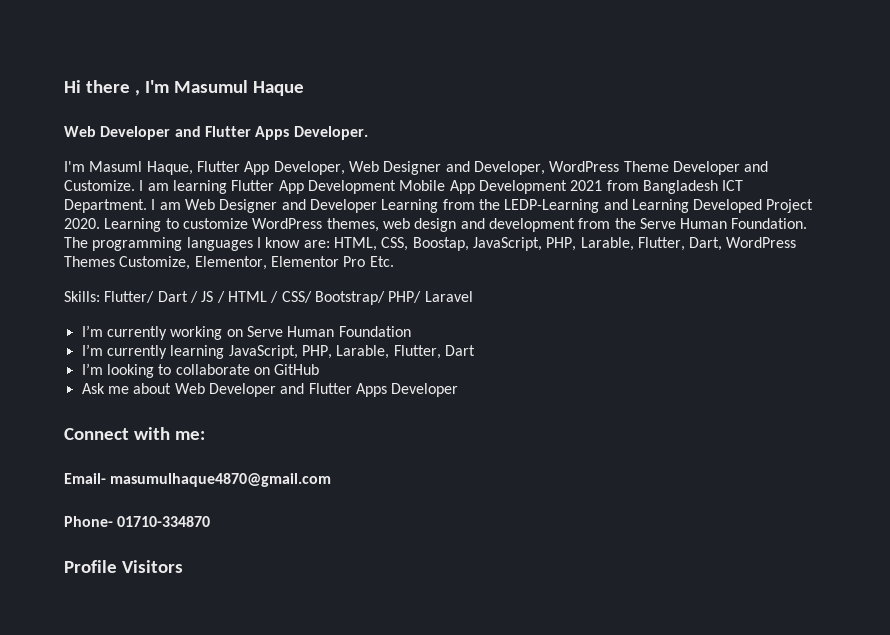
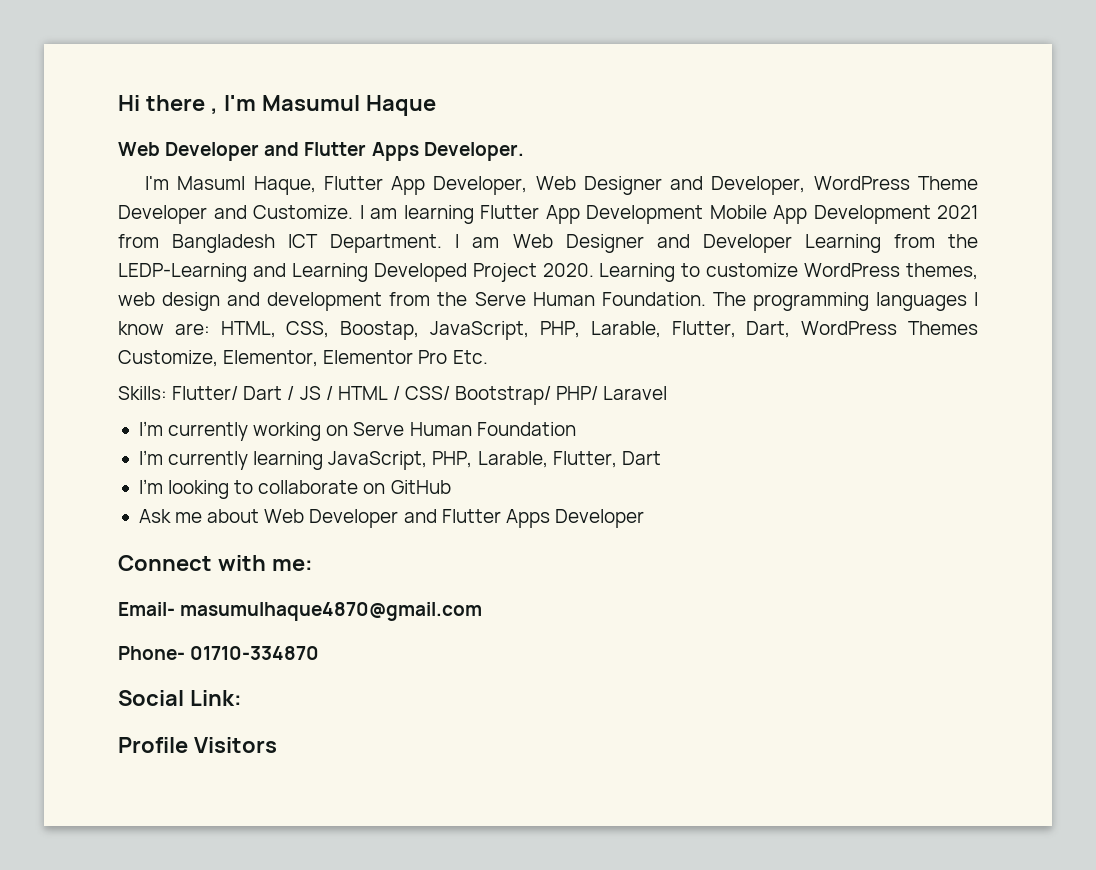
+ Social Link:

